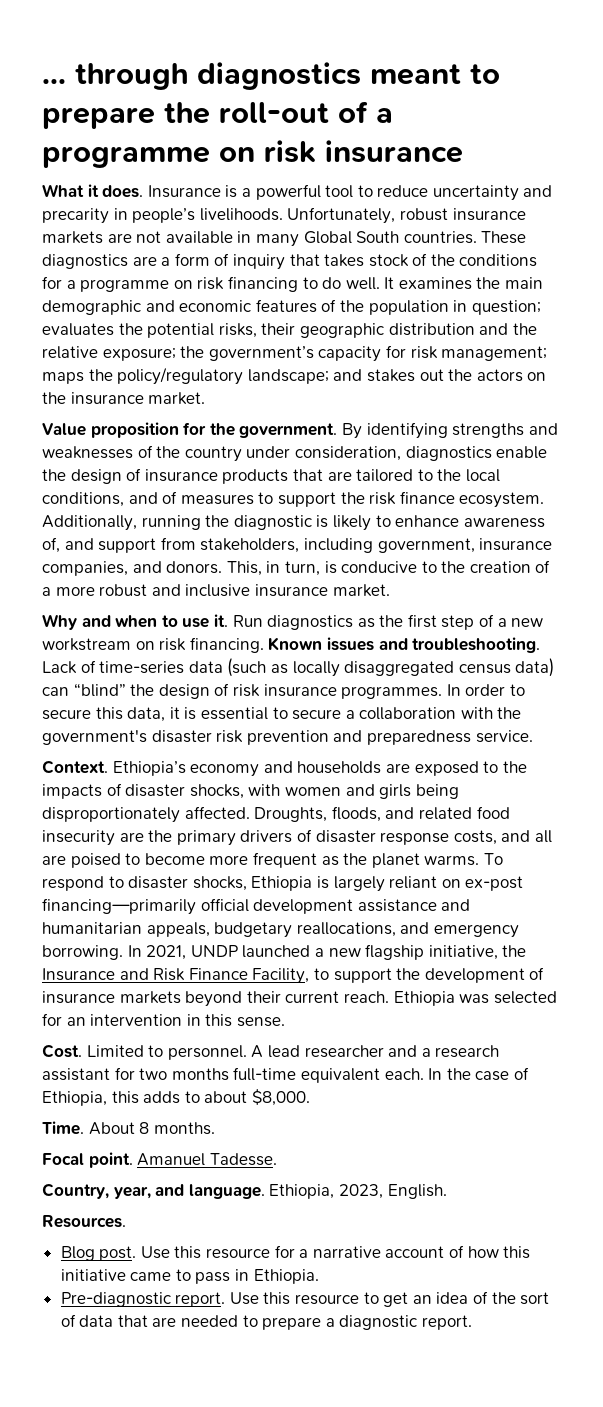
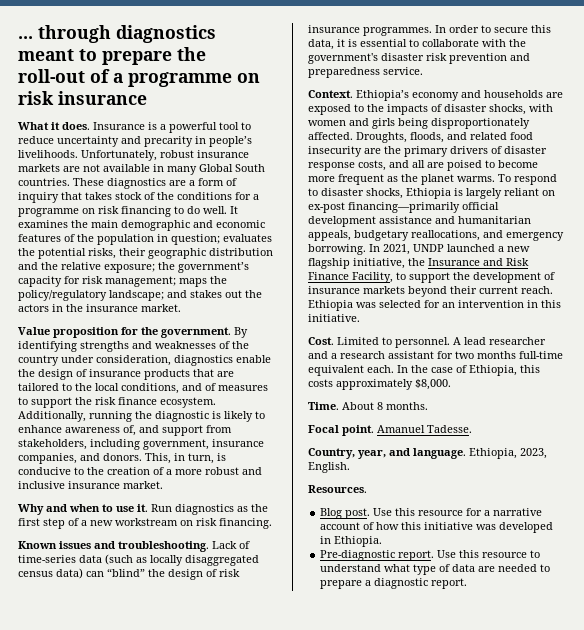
- It examines the main demographic and economic features of the population in question; evaluates the potential risks, their geographic distribution and the relative exposure; the government’s capacity for risk management; maps the policy/regulatory landscape; and stakes out the actors on the insurance market.
+ It examines the main demographic and economic features of the population in question; evaluates the potential risks, their geographic distribution and the relative exposure; the government’s capacity for risk management; maps the policy/regulatory landscape; and stakes out the actors in the insurance market.
- Run diagnostics as the first step of a new workstream on risk financing. Known issues and troubleshooting.
+ Run diagnostics as the first step of a new workstream on risk financing.
+ Known issues and troubleshooting.
- In order to secure this data, it is essential to secure a collaboration with the government's disaster risk prevention and preparedness service.
+ In order to secure this data, it is essential to collaborate with the government's disaster risk prevention and preparedness service.
- Ethiopia was selected for an intervention in this sense.
+ Ethiopia was selected for an intervention in this initiative.
- In the case of Ethiopia, this adds to about $8,000.
+ In the case of Ethiopia, this costs approximately $8,000.
- Use this resource for a narrative account of how this initiative came to pass in Ethiopia.
+ Use this resource for a narrative account of how this initiative was developed in Ethiopia.
- Use this resource to get an idea of the sort of data that are needed to prepare a diagnostic report.
+ Use this resource to understand what type of data are needed to prepare a diagnostic report.

